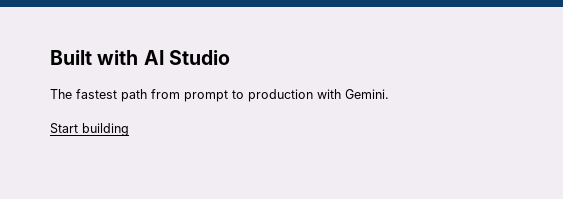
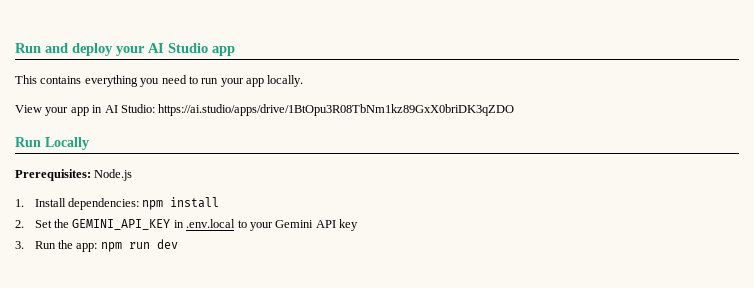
- Built with AI Studio
- The fastest path from prompt to production with Gemini.
- Start building
+ Run and deploy your AI Studio app
+ This contains everything you need to run your app locally.
+ View your app in AI Studio: https://ai.studio/apps/drive/1BtOpu3R08TbNm1kz89GxX0briDK3qZDO
+ Run Locally
+ Prerequisites: Node.js
+ 1. Install dependencies: npm install
+ 2. Set the GEMINI_API_KEY in .env.local to your Gemini API key
+ 3. Run the app: npm run dev

